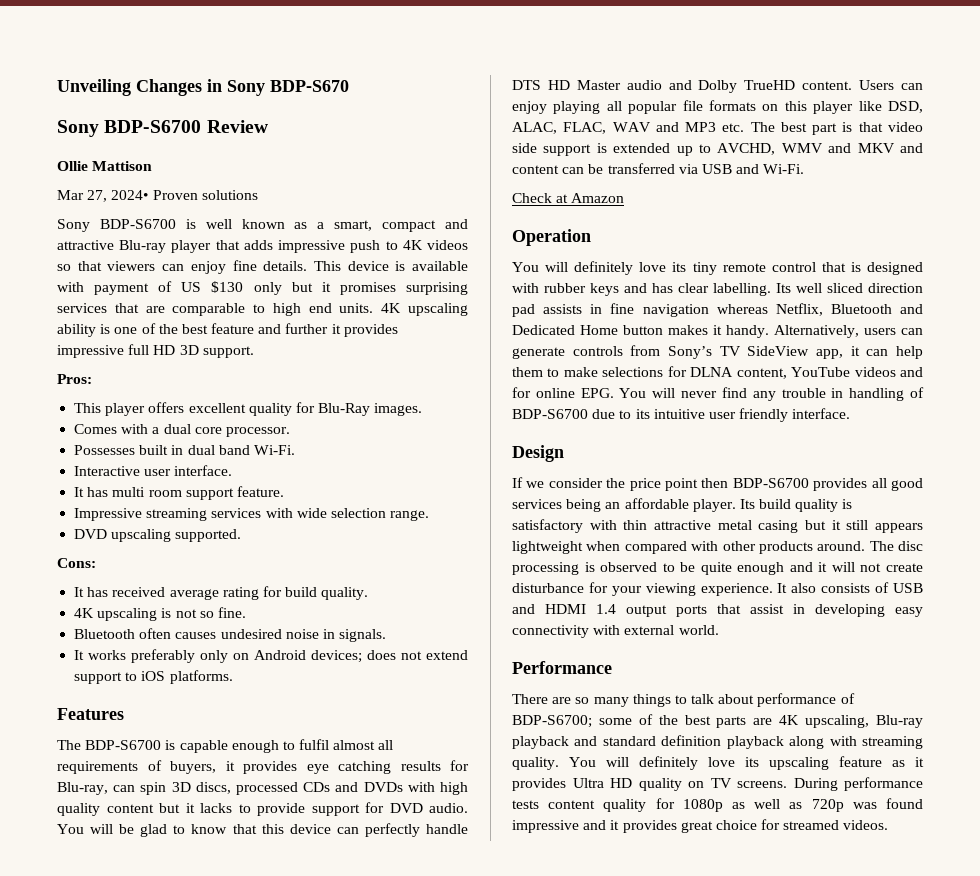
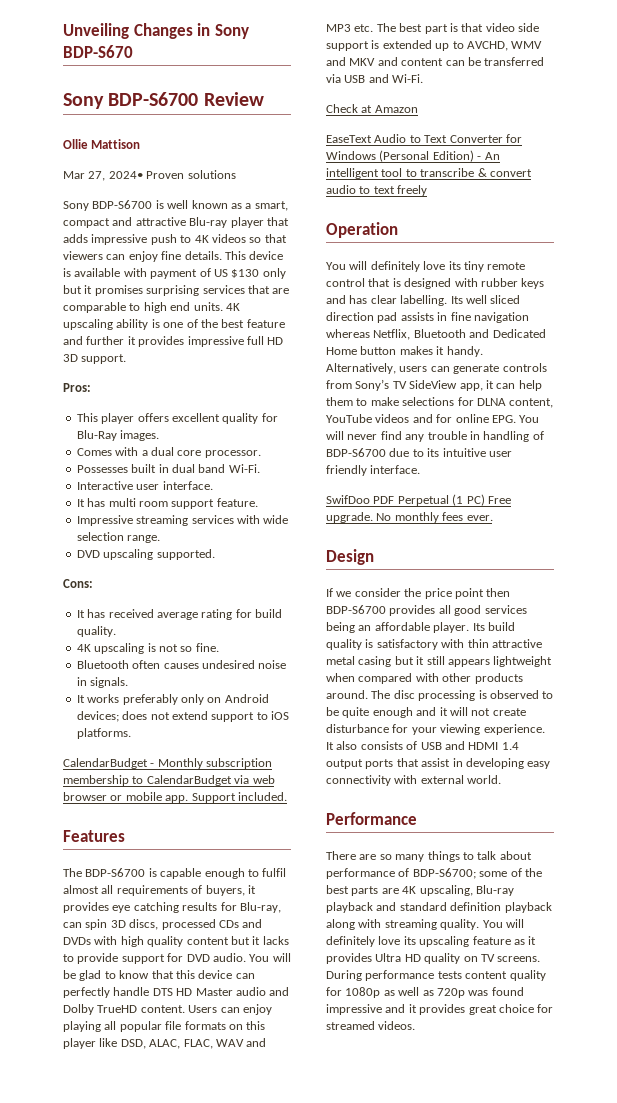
+ CalendarBudget - Monthly subscription membership to CalendarBudget via web browser or mobile app. Support included.
+ EaseText Audio to Text Converter for Windows (Personal Edition) - An intelligent tool to transcribe & convert audio to text freely
+ SwifDoo PDF Perpetual (1 PC) Free upgrade. No monthly fees ever.

